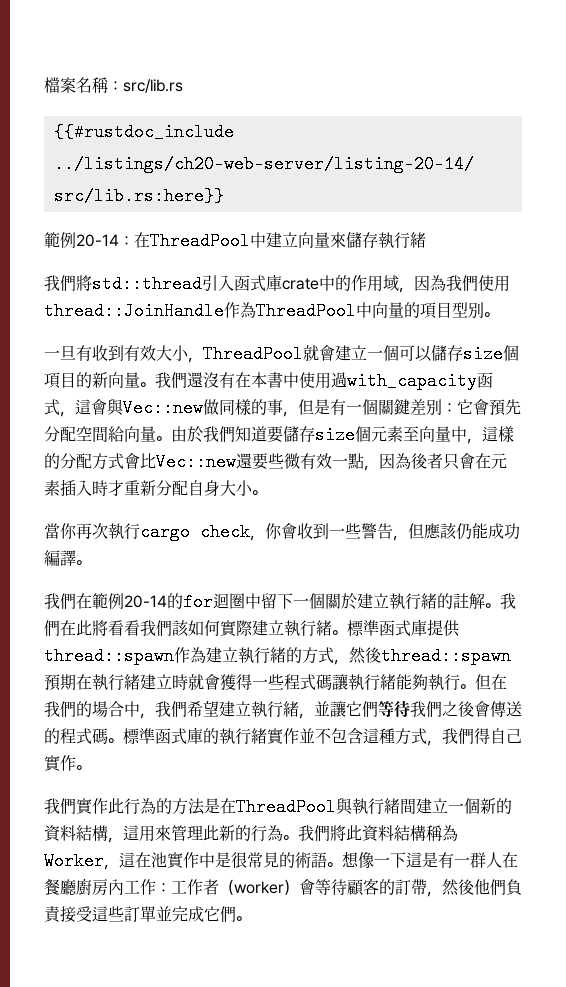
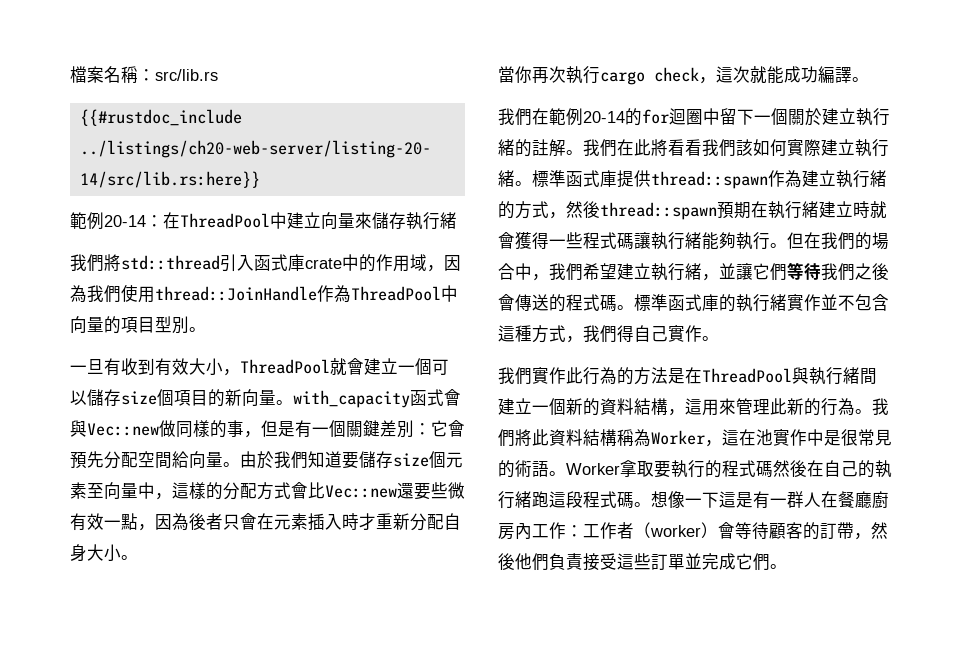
- 一旦有收到有效大小，ThreadPool就會建立一個可以儲存size個項目的新向量。我們還沒有在本書中使用過with_capacity函式，這會與Vec::new做同樣的事，但是有一個關鍵差別：它會預先分配空間給向量。
+ 一旦有收到有效大小，ThreadPool就會建立一個可以儲存size個項目的新向量。with_capacity函式會與Vec::new做同樣的事，但是有一個關鍵差別：它會預先分配空間給向量。
- 當你再次執行cargo check，你會收到一些警告，但應該仍能成功編譯。
+ 當你再次執行cargo check，這次就能成功編譯。
+ Worker拿取要執行的程式碼然後在自己的執行緒跑這段程式碼。

